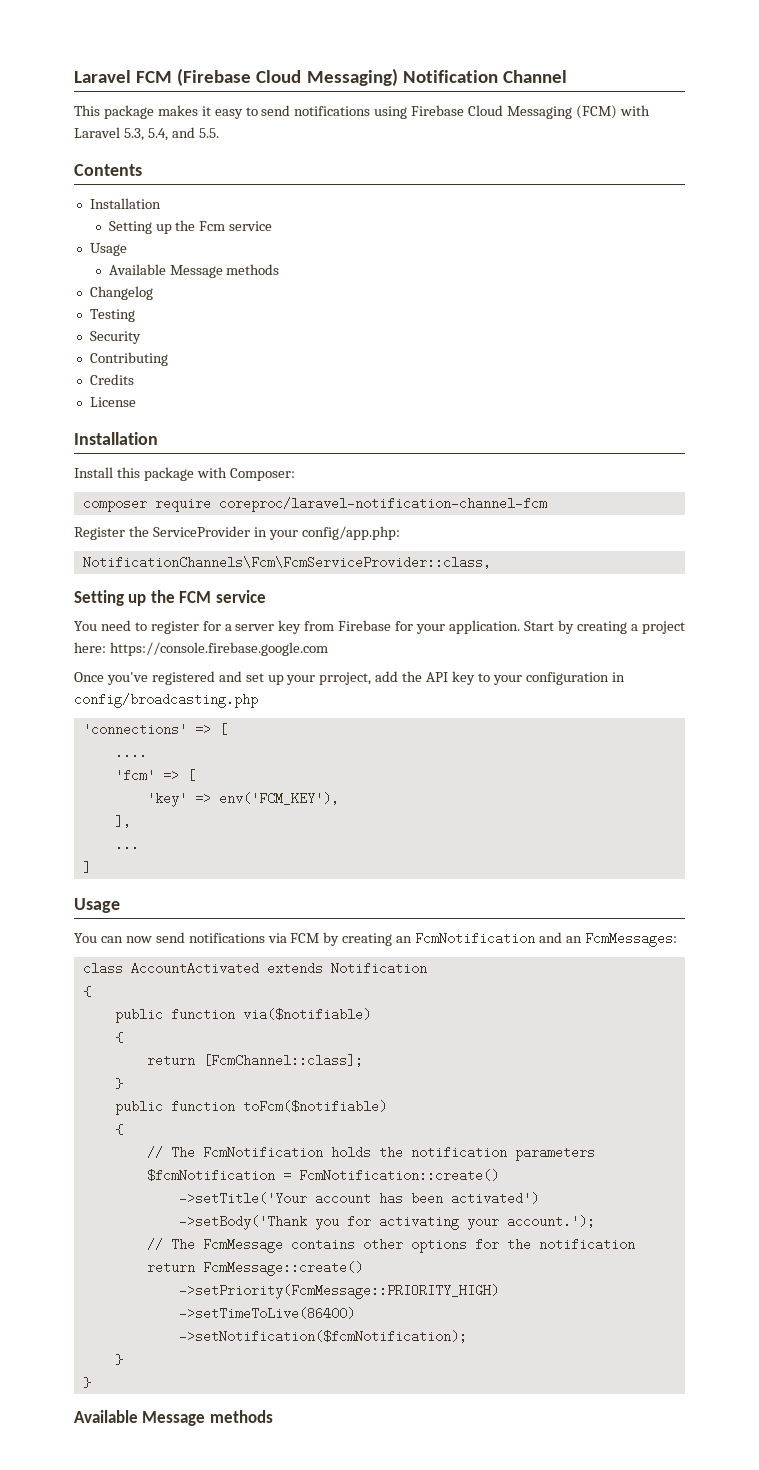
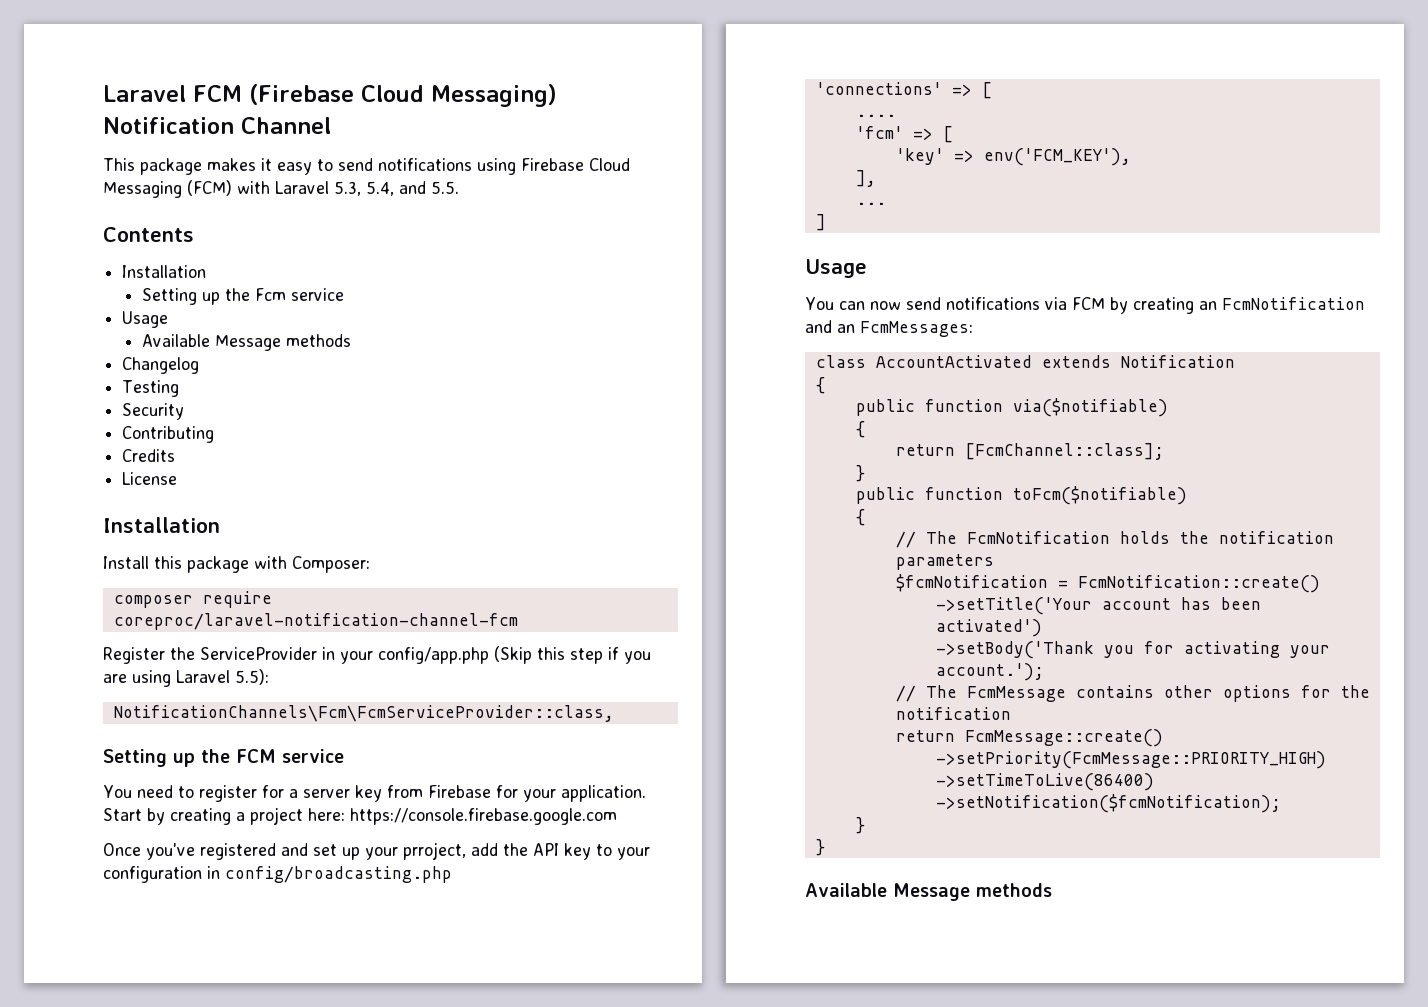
- Register the ServiceProvider in your config/app.php:
+ Register the ServiceProvider in your config/app.php (Skip this step if you are using Laravel 5.5):

